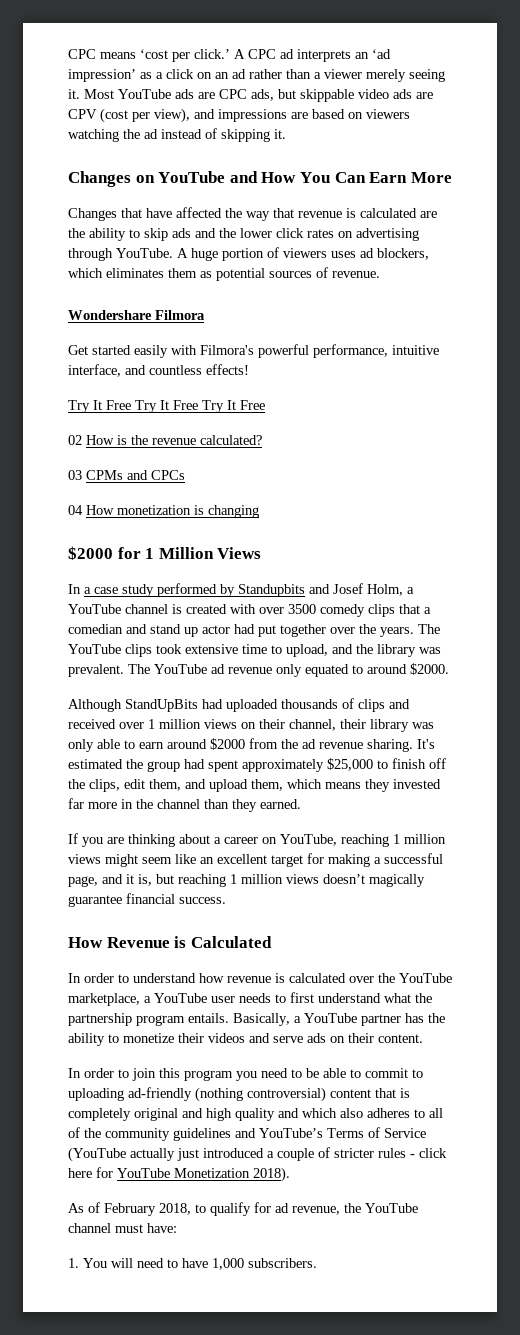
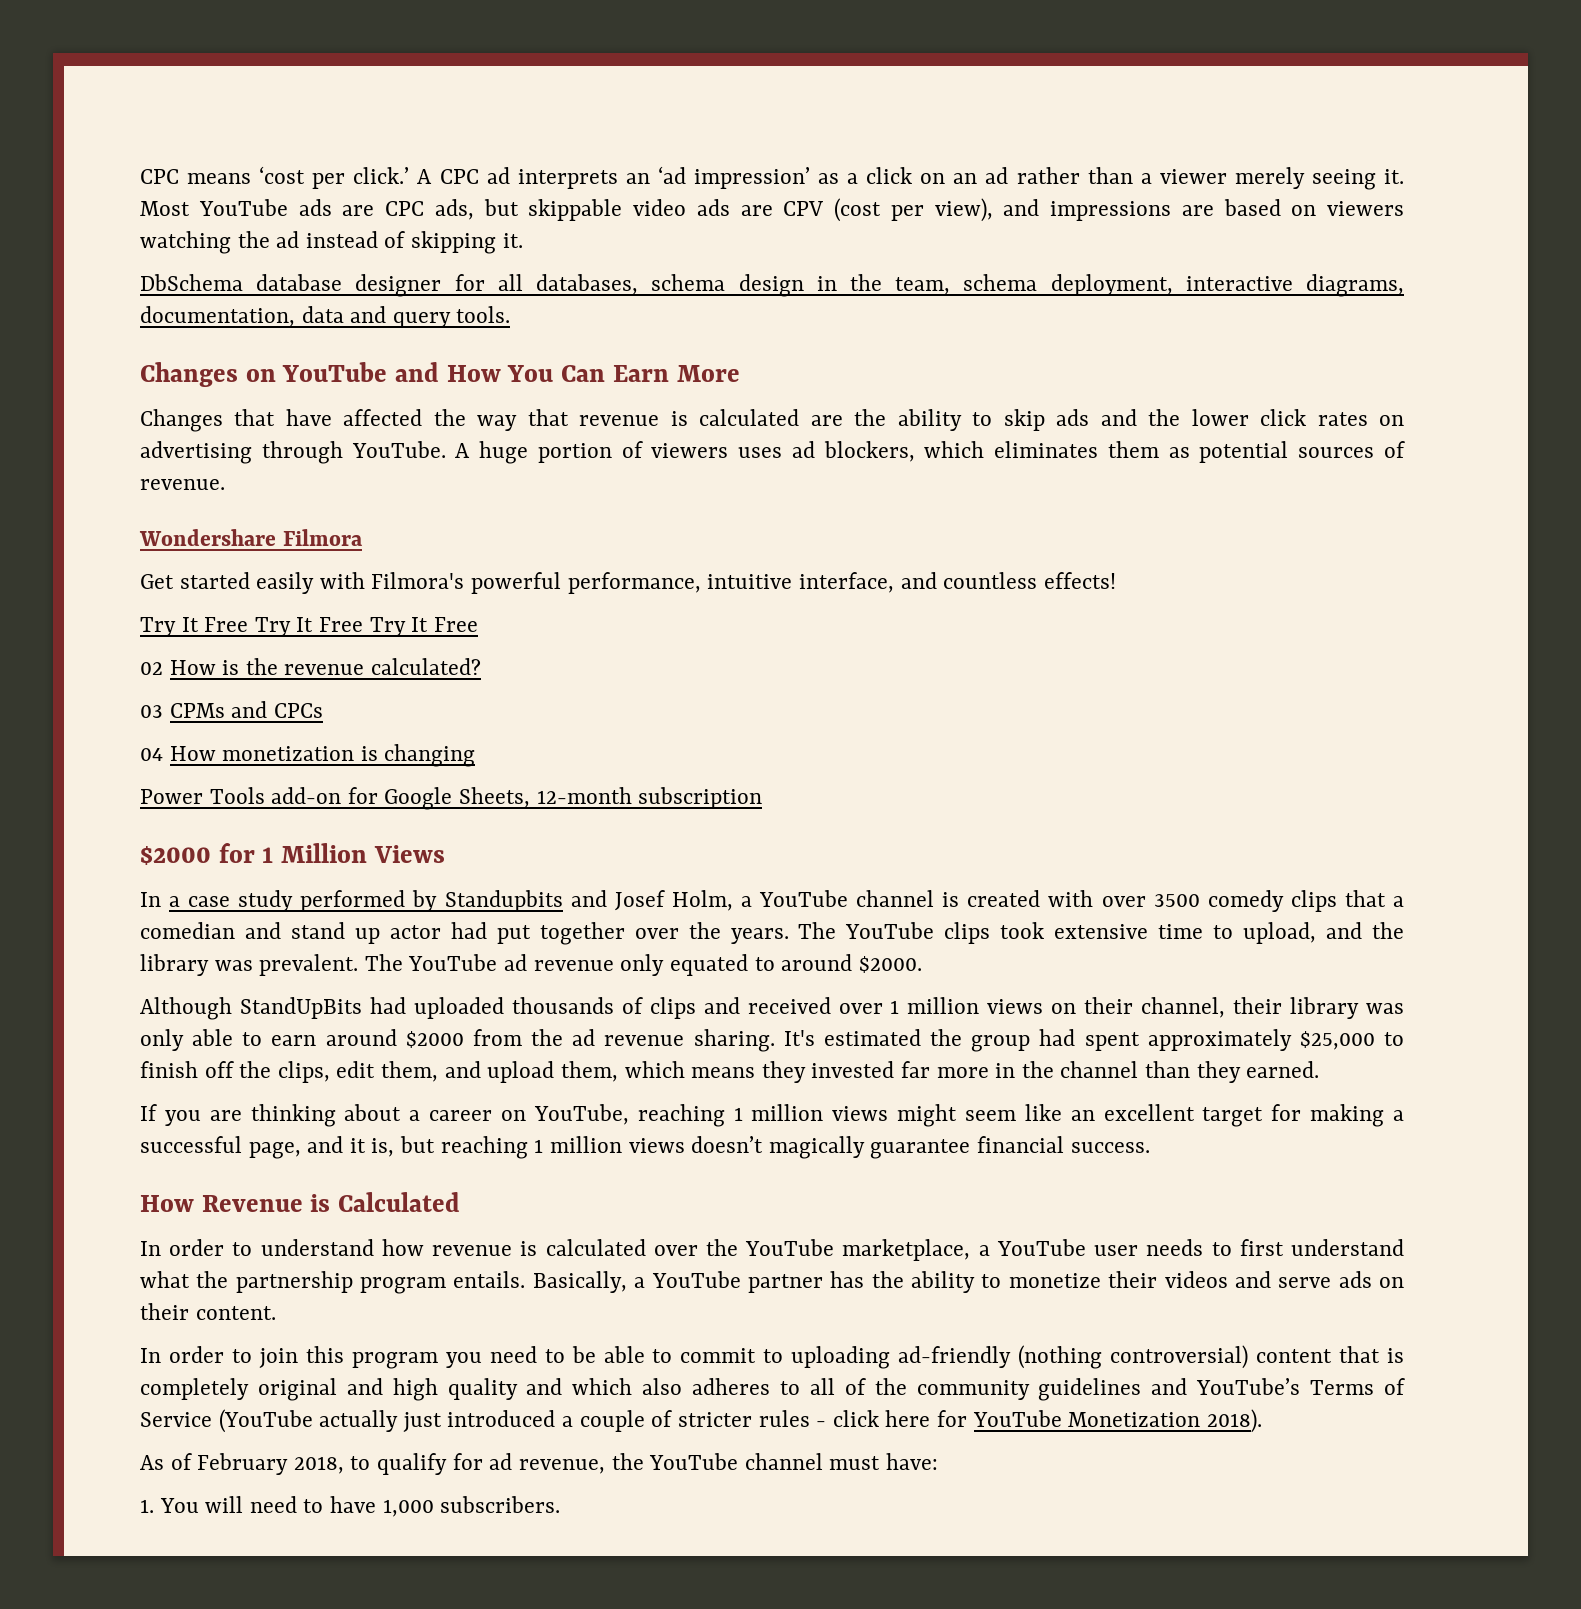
+ DbSchema database designer for all databases, schema design in the team, schema deployment, interactive diagrams, documentation, data and query tools.
+ Power Tools add-on for Google Sheets, 12-month subscription

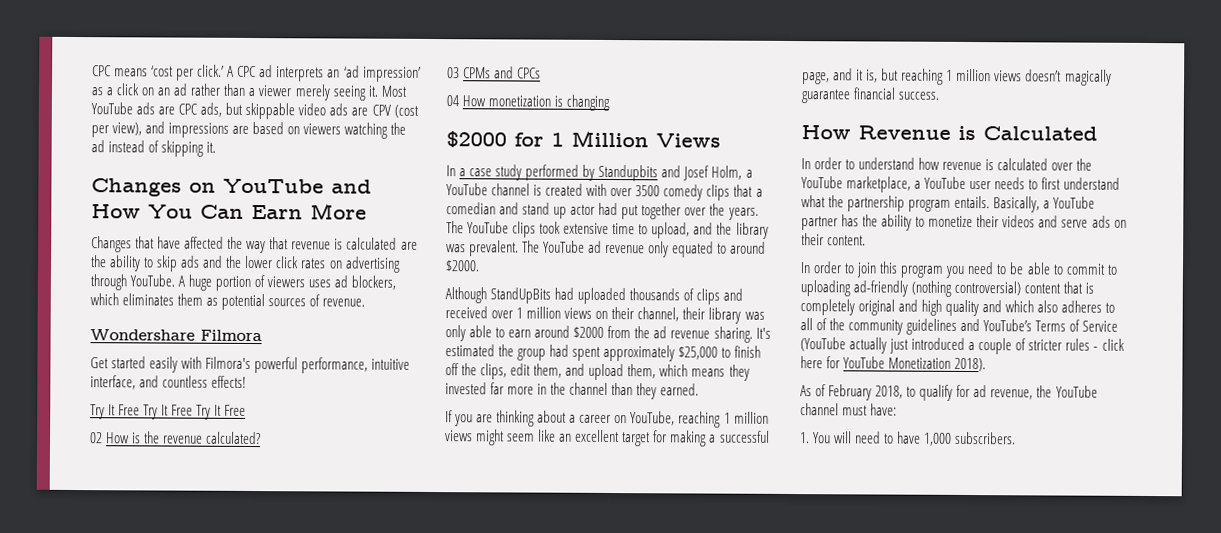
- DbSchema database designer for all databases, schema design in the team, schema deployment, interactive diagrams, documentation, data and query tools.
- Power Tools add-on for Google Sheets, 12-month subscription

